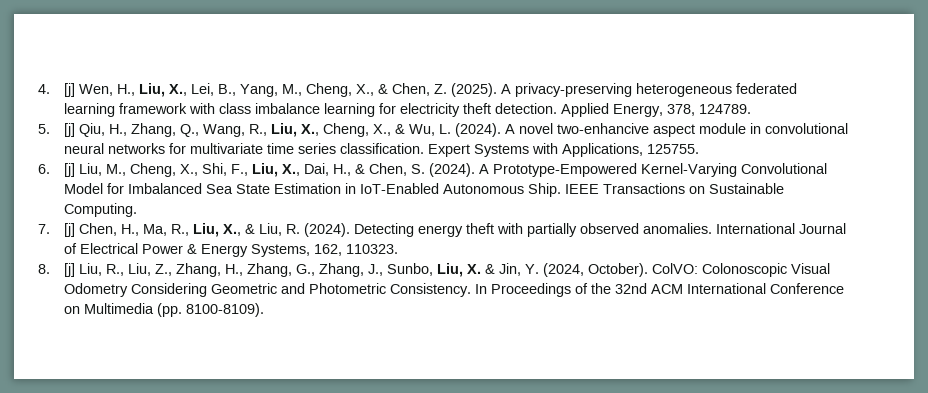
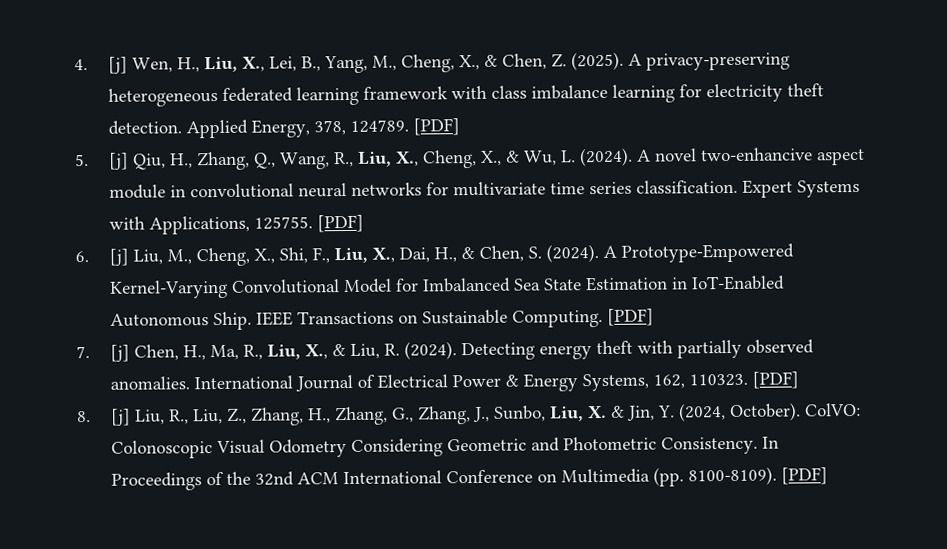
- Applied Energy, 378, 124789.
+ Applied Energy, 378, 124789. [PDF]
- Expert Systems with Applications, 125755.
+ Expert Systems with Applications, 125755. [PDF]
- IEEE Transactions on Sustainable Computing.
+ IEEE Transactions on Sustainable Computing. [PDF]
- International Journal of Electrical Power & Energy Systems, 162, 110323.
+ International Journal of Electrical Power & Energy Systems, 162, 110323. [PDF]
- In Proceedings of the 32nd ACM International Conference on Multimedia (pp. 8100-8109).
+ In Proceedings of the 32nd ACM International Conference on Multimedia (pp. 8100-8109). [PDF]

